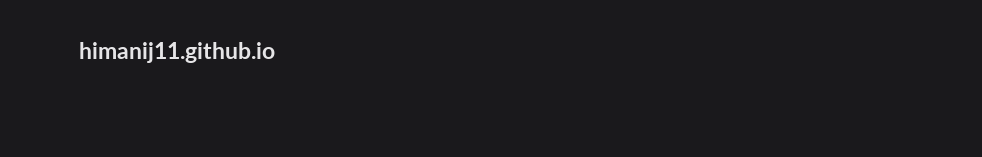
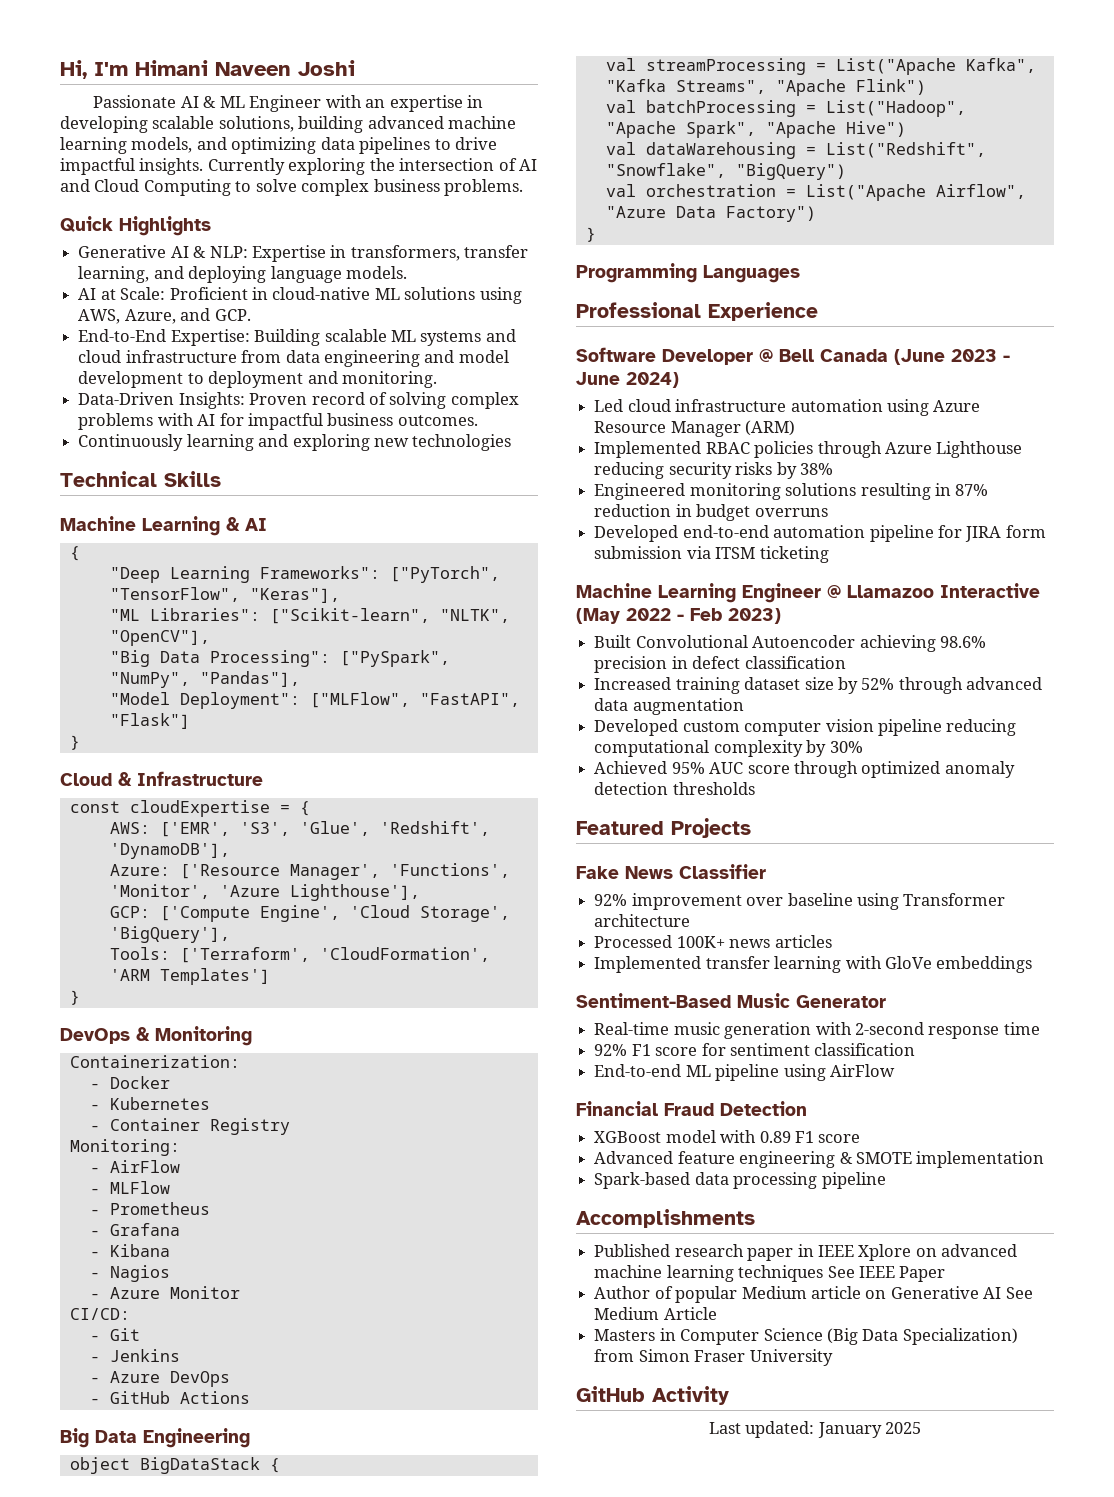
- himanij11.github.io
+ Hi, I'm Himani Naveen Joshi
+ Passionate AI & ML Engineer with an expertise in developing scalable solutions, building advanced machine learning models, and optimizing data pipelines to drive impactful insights. Currently exploring the intersection of AI and Cloud Computing to solve complex business problems.
+ Quick Highlights
+ Generative AI & NLP: Expertise in transformers, transfer learning, and deploying language models.
+ AI at Scale: Proficient in cloud-native ML solutions using AWS, Azure, and GCP.
+ End-to-End Expertise: Building scalable ML systems and cloud infrastructure from data engineering and model development to deployment and monitoring.
+ Data-Driven Insights: Proven record of solving complex problems with AI for impactful business outcomes.
+ Continuously learning and exploring new technologies
+ Technical Skills
+ Machine Learning & AI
+ {
+ "Deep Learning Frameworks": ["PyTorch", "TensorFlow", "Keras"],
+ "ML Libraries": ["Scikit-learn", "NLTK", "OpenCV"],
+ "Big Data Processing": ["PySpark", "NumPy", "Pandas"],
+ "Model Deployment": ["MLFlow", "FastAPI", "Flask"]
+ }
+ Cloud & Infrastructure
+ const cloudExpertise = {
+ AWS: ['EMR', 'S3', 'Glue', 'Redshift', 'DynamoDB'],
+ Azure: ['Resource Manager', 'Functions', 'Monitor', 'Azure Lighthouse'],
+ GCP: ['Compute Engine', 'Cloud Storage', 'BigQuery'],
+ Tools: ['Terraform', 'CloudFormation', 'ARM Templates']
+ }
+ DevOps & Monitoring
+ Containerization:
+ - Docker
+ - Kubernetes
+ - Container Registry
+ Monitoring:
+ - AirFlow
+ - MLFlow
+ - Prometheus
+ - Grafana
+ - Kibana
+ - Nagios
+ - Azure Monitor
+ CI/CD:
+ - Git
+ - Jenkins
+ - Azure DevOps
+ - GitHub Actions
+ Big Data Engineering
+ object BigDataStack {
+ val streamProcessing = List("Apache Kafka", "Kafka Streams", "Apache Flink")
+ val batchProcessing = List("Hadoop", "Apache Spark", "Apache Hive")
+ val dataWarehousing = List("Redshift", "Snowflake", "BigQuery")
+ val orchestration = List("Apache Airflow", "Azure Data Factory")
+ }
+ Programming Languages
+ Professional Experience
+ Software Developer @ Bell Canada (June 2023 - June 2024)
+ Led cloud infrastructure automation using Azure Resource Manager (ARM)
+ Implemented RBAC policies through Azure Lighthouse reducing security risks by 38%
+ Engineered monitoring solutions resulting in 87% reduction in budget overruns
+ Developed end-to-end automation pipeline for JIRA form submission via ITSM ticketing
+ Machine Learning Engineer @ Llamazoo Interactive (May 2022 - Feb 2023)
+ Built Convolutional Autoencoder achieving 98.6% precision in defect classification
+ Increased training dataset size by 52% through advanced data augmentation
+ Developed custom computer vision pipeline reducing computational complexity by 30%
+ Achieved 95% AUC score through optimized anomaly detection thresholds
+ Featured Projects
+ Fake News Classifier
+ 92% improvement over baseline using Transformer architecture
+ Processed 100K+ news articles
+ Implemented transfer learning with GloVe embeddings
+ Sentiment-Based Music Generator
+ Real-time music generation with 2-second response time
+ 92% F1 score for sentiment classification
+ End-to-end ML pipeline using AirFlow
+ Financial Fraud Detection
+ XGBoost model with 0.89 F1 score
+ Advanced feature engineering & SMOTE implementation
+ Spark-based data processing pipeline
+ Accomplishments
+ Published research paper in IEEE Xplore on advanced machine learning techniques See IEEE Paper
+ Author of popular Medium article on Generative AI See Medium Article
+ Masters in Computer Science (Big Data Specialization) from Simon Fraser University
+ GitHub Activity
+ Last updated: January 2025

